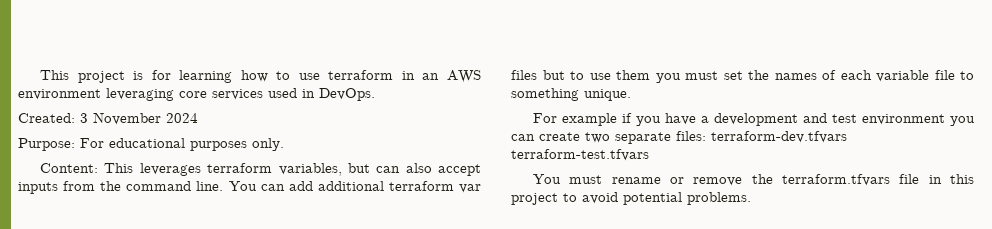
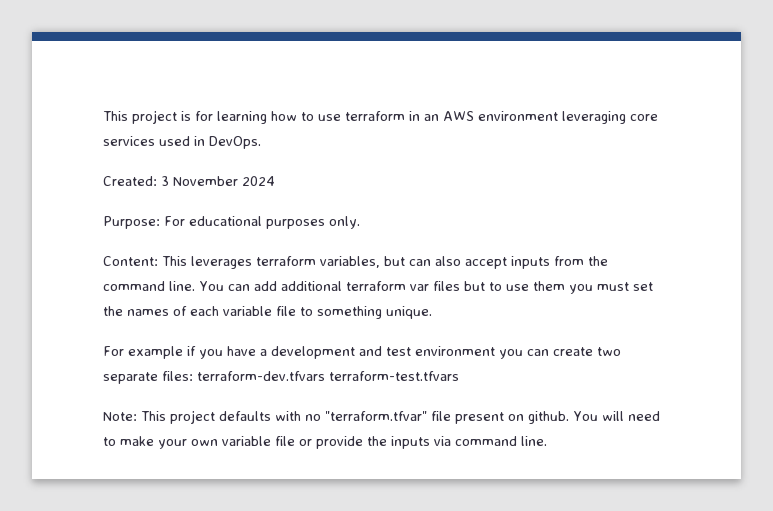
- You must rename or remove the terraform.tfvars file in this project to avoid potential problems.
+ Note: This project defaults with no "terraform.tfvar" file present on github. You will need to make your own variable file or provide the inputs via command line.

